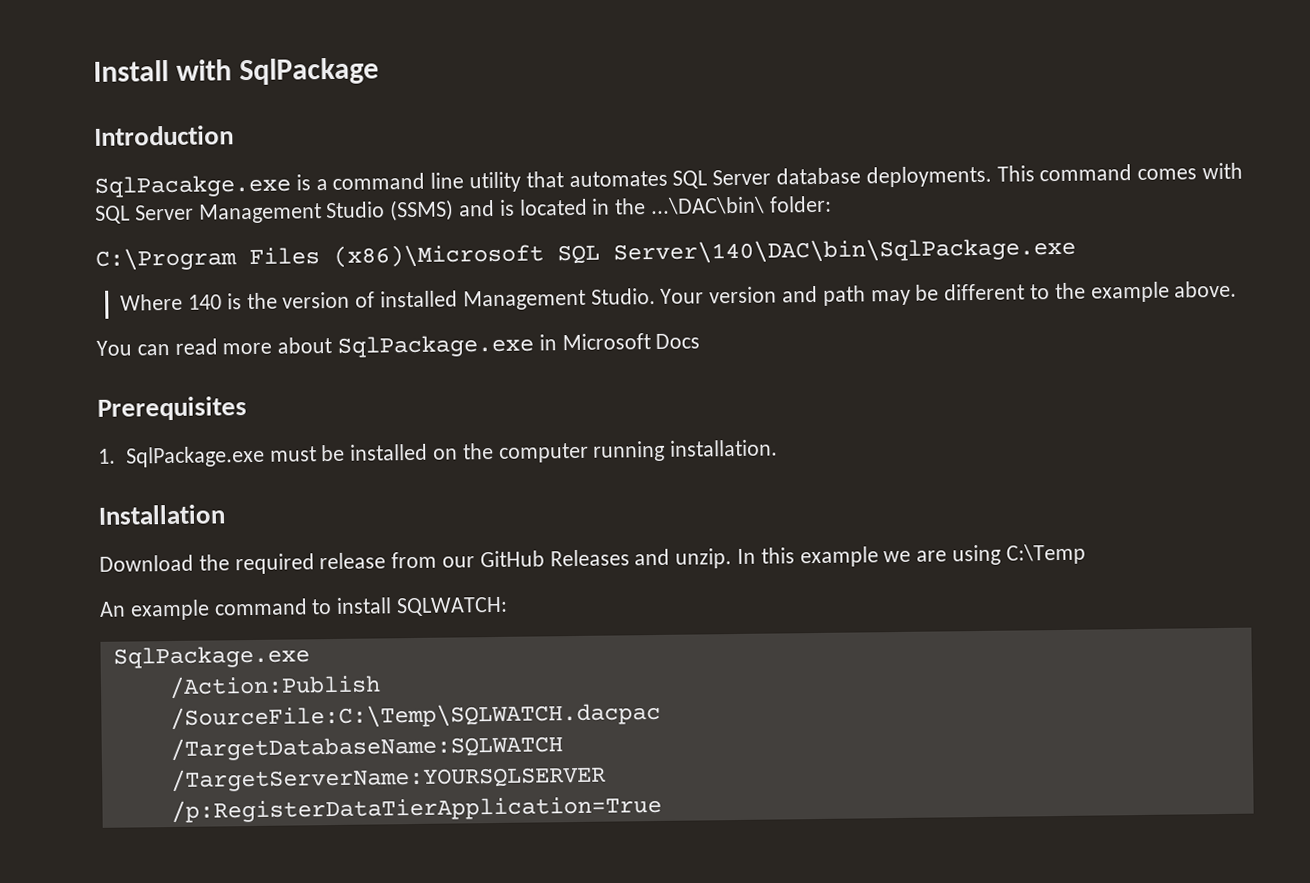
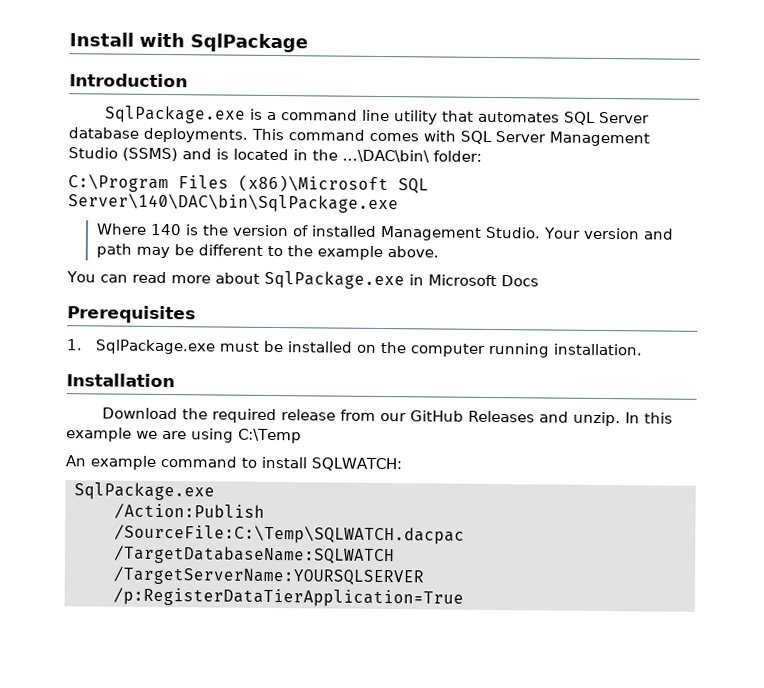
- SqlPacakge.exe is a command line utility that automates SQL Server database deployments.
+ SqlPackage.exe is a command line utility that automates SQL Server database deployments.

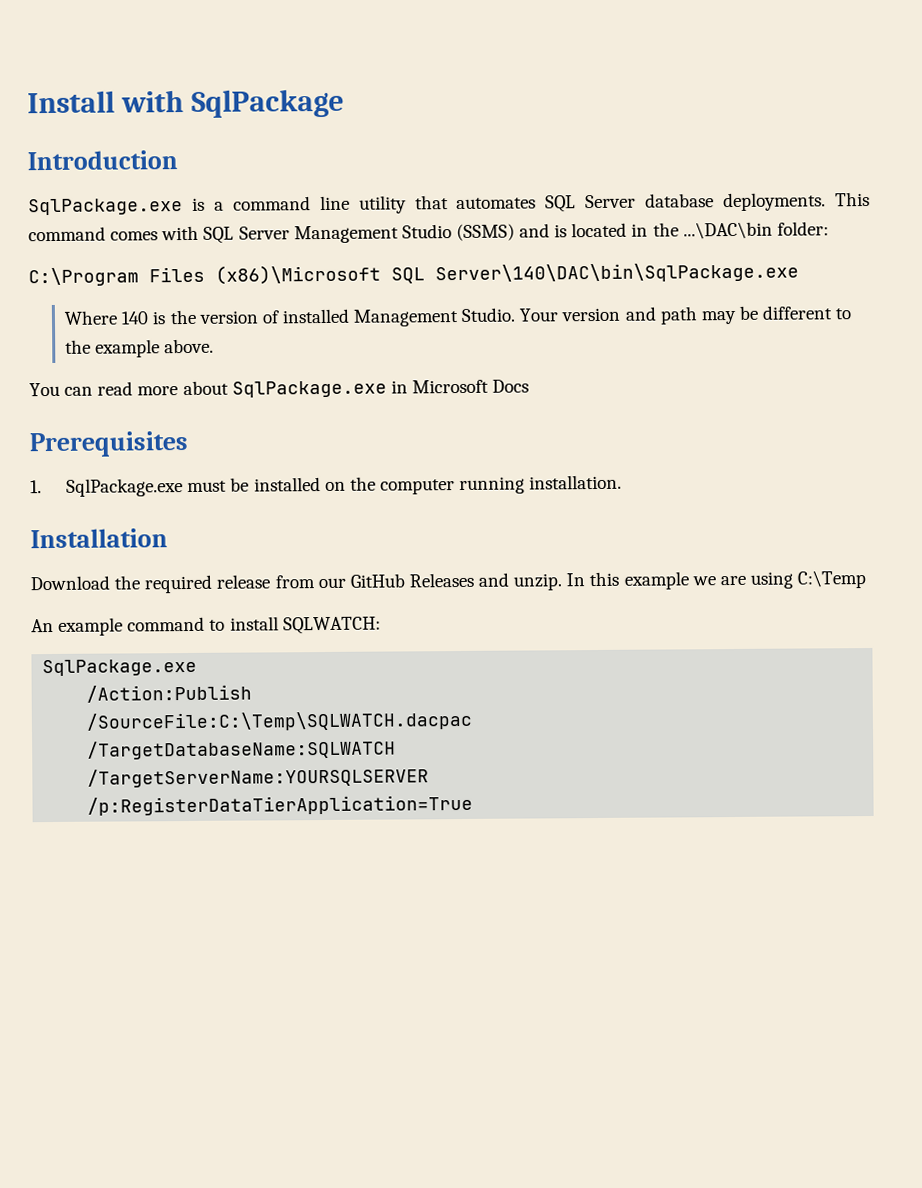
- This command comes with SQL Server Management Studio (SSMS) and is located in the ...\DAC\bin\ folder:
+ This command comes with SQL Server Management Studio (SSMS) and is located in the ...\DAC\bin folder:

